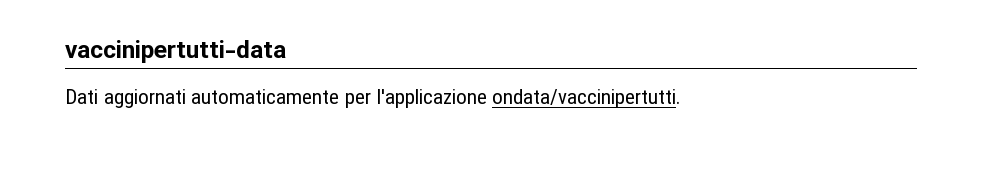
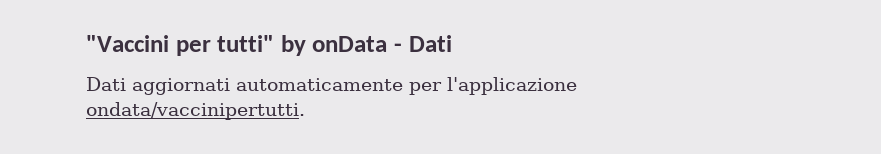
- vaccinipertutti-data
+ "Vaccini per tutti" by onData - Dati

